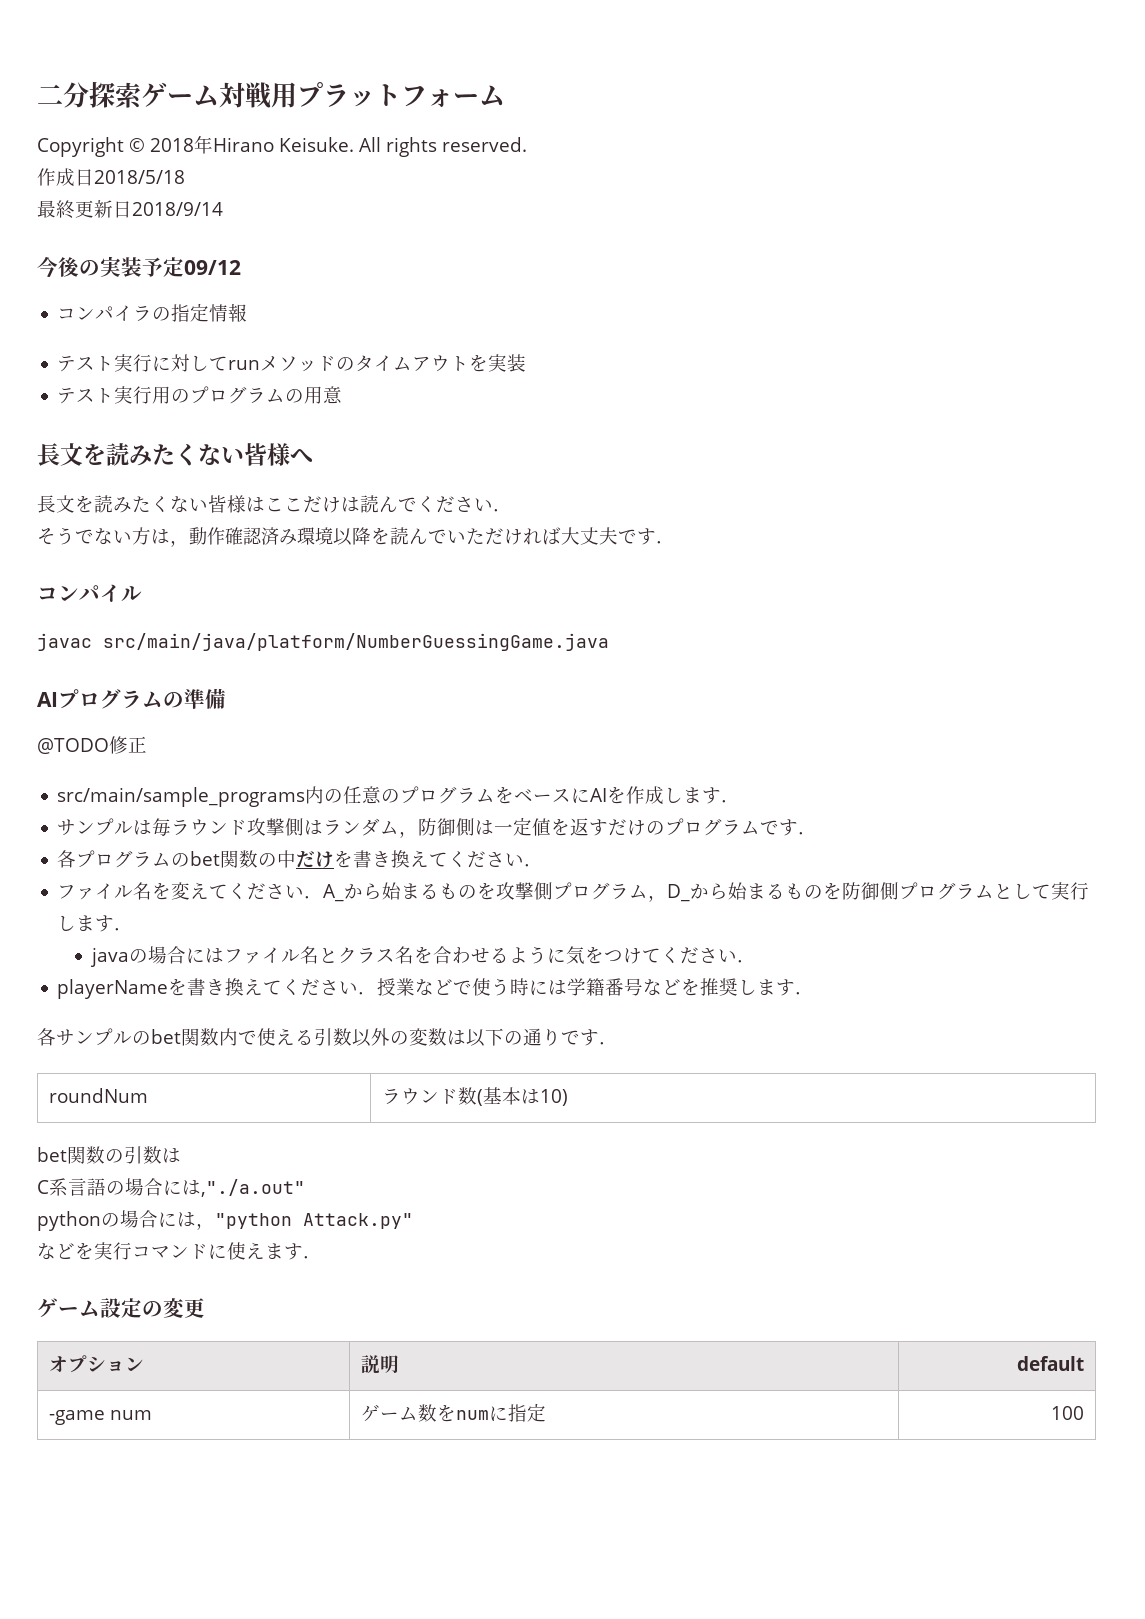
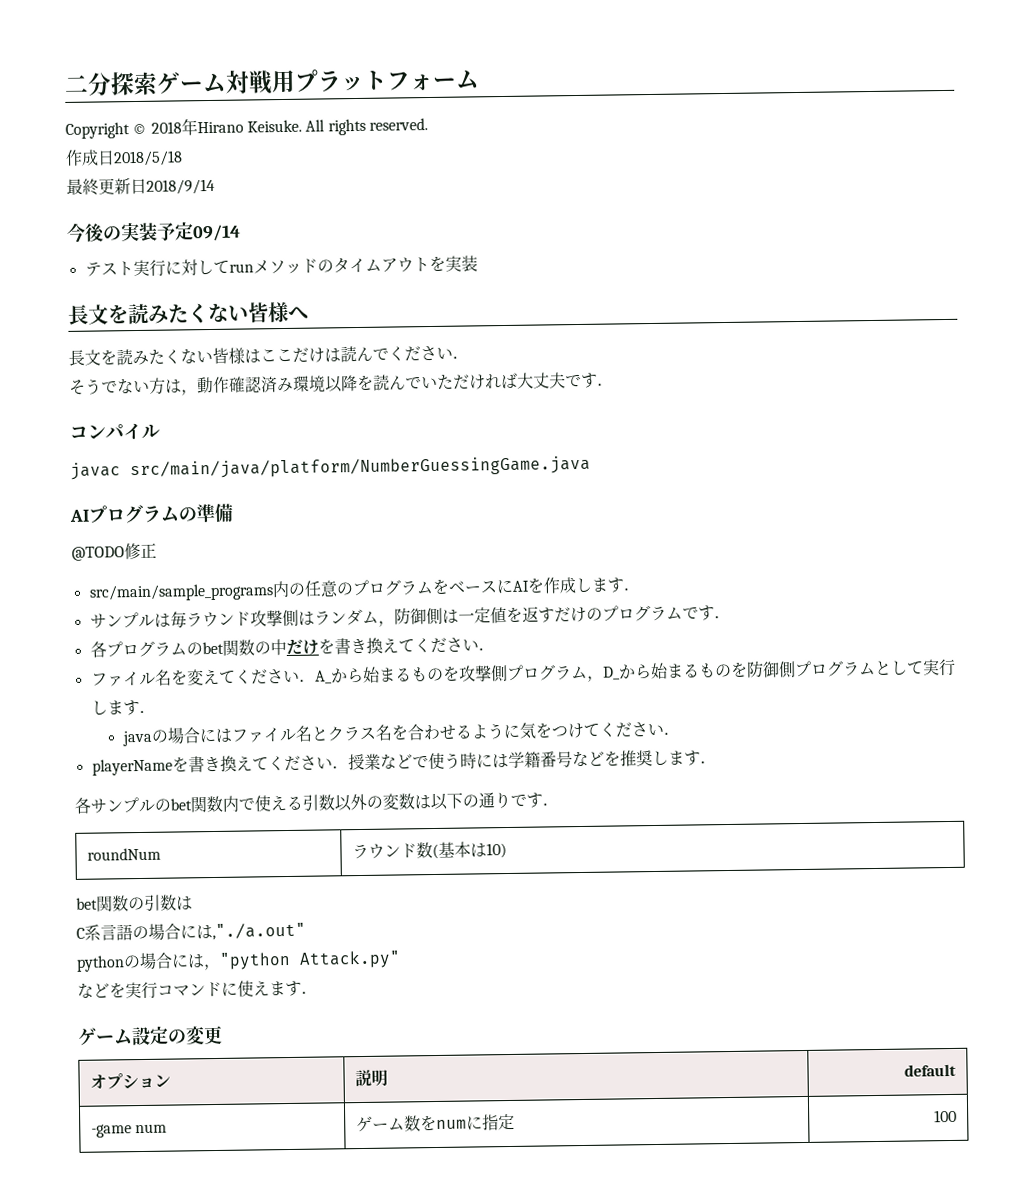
- 今後の実装予定09/12
- コンパイラの指定情報
+ 今後の実装予定09/14
- テスト実行用のプログラムの用意

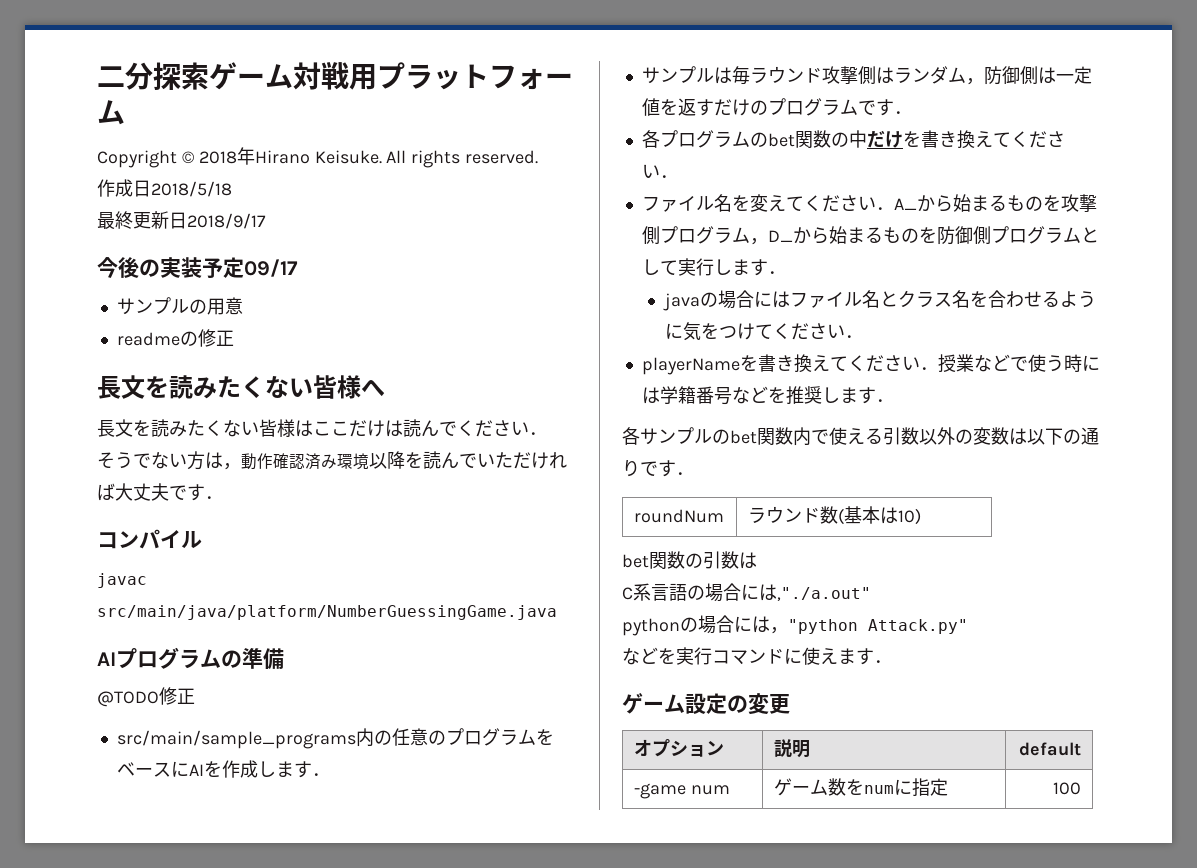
- 最終更新日2018/9/14
+ 最終更新日2018/9/17
- 今後の実装予定09/14
- テスト実行に対してrunメソッドのタイムアウトを実装
+ 今後の実装予定09/17
+ サンプルの用意
+ readmeの修正

